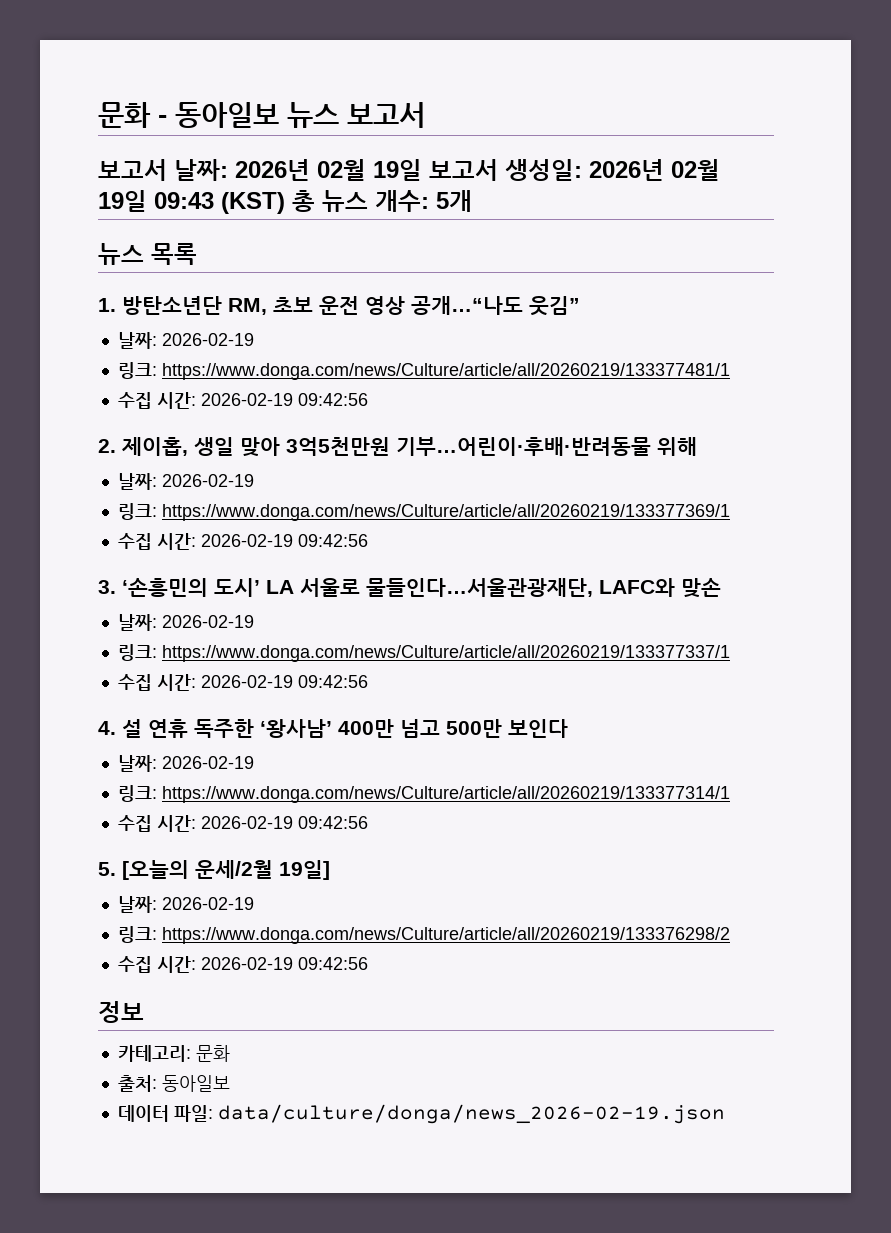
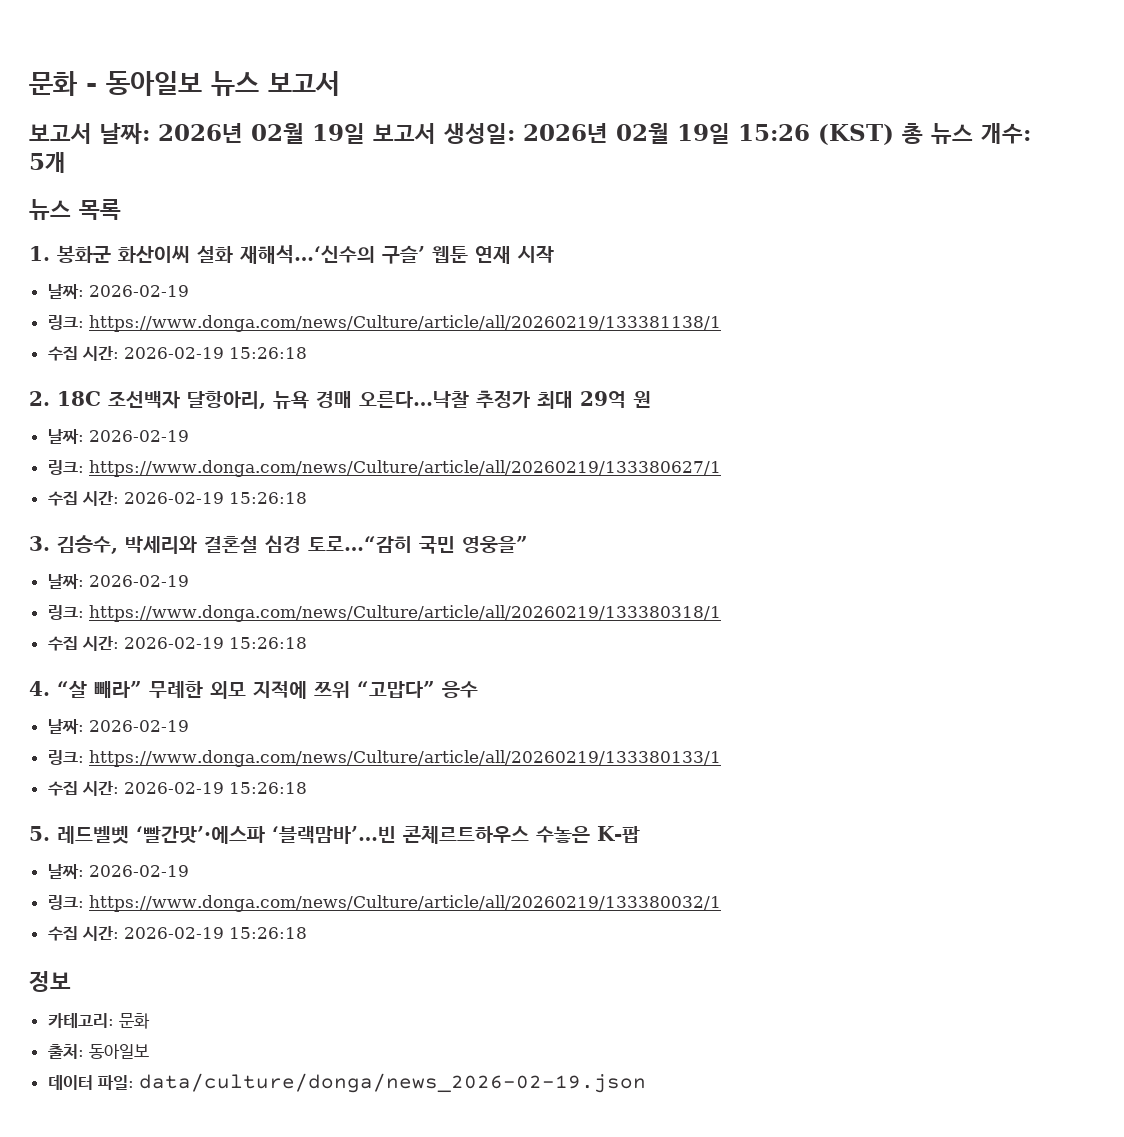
- 보고서 날짜: 2026년 02월 19일 보고서 생성일: 2026년 02월 19일 09:43 (KST) 총 뉴스 개수: 5개
+ 보고서 날짜: 2026년 02월 19일 보고서 생성일: 2026년 02월 19일 15:26 (KST) 총 뉴스 개수: 5개
- 1. 방탄소년단 RM, 초보 운전 영상 공개…“나도 웃김”
+ 1. 봉화군 화산이씨 설화 재해석…‘신수의 구슬’ 웹툰 연재 시작
  날짜: 2026-02-19
- 링크: https://www.donga.com/news/Culture/article/all/20260219/133377481/1
- 수집 시간: 2026-02-19 09:42:56
+ 링크: https://www.donga.com/news/Culture/article/all/20260219/133381138/1
+ 수집 시간: 2026-02-19 15:26:18
- 2. 제이홉, 생일 맞아 3억5천만원 기부…어린이·후배·반려동물 위해
+ 2. 18C 조선백자 달항아리, 뉴욕 경매 오른다…낙찰 추정가 최대 29억 원
  날짜: 2026-02-19
- 링크: https://www.donga.com/news/Culture/article/all/20260219/133377369/1
- 수집 시간: 2026-02-19 09:42:56
+ 링크: https://www.donga.com/news/Culture/article/all/20260219/133380627/1
+ 수집 시간: 2026-02-19 15:26:18
- 3. ‘손흥민의 도시’ LA 서울로 물들인다…서울관광재단, LAFC와 맞손
+ 3. 김승수, 박세리와 결혼설 심경 토로…“감히 국민 영웅을”
  날짜: 2026-02-19
- 링크: https://www.donga.com/news/Culture/article/all/20260219/133377337/1
- 수집 시간: 2026-02-19 09:42:56
+ 링크: https://www.donga.com/news/Culture/article/all/20260219/133380318/1
+ 수집 시간: 2026-02-19 15:26:18
- 4. 설 연휴 독주한 ‘왕사남’ 400만 넘고 500만 보인다
+ 4. “살 빼라” 무례한 외모 지적에 쯔위 “고맙다” 응수
  날짜: 2026-02-19
- 링크: https://www.donga.com/news/Culture/article/all/20260219/133377314/1
- 수집 시간: 2026-02-19 09:42:56
+ 링크: https://www.donga.com/news/Culture/article/all/20260219/133380133/1
+ 수집 시간: 2026-02-19 15:26:18
- 5. [오늘의 운세/2월 19일]
+ 5. 레드벨벳 ‘빨간맛’·에스파 ‘블랙맘바’…빈 콘체르트하우스 수놓은 K-팝
  날짜: 2026-02-19
- 링크: https://www.donga.com/news/Culture/article/all/20260219/133376298/2
- 수집 시간: 2026-02-19 09:42:56
+ 링크: https://www.donga.com/news/Culture/article/all/20260219/133380032/1
+ 수집 시간: 2026-02-19 15:26:18

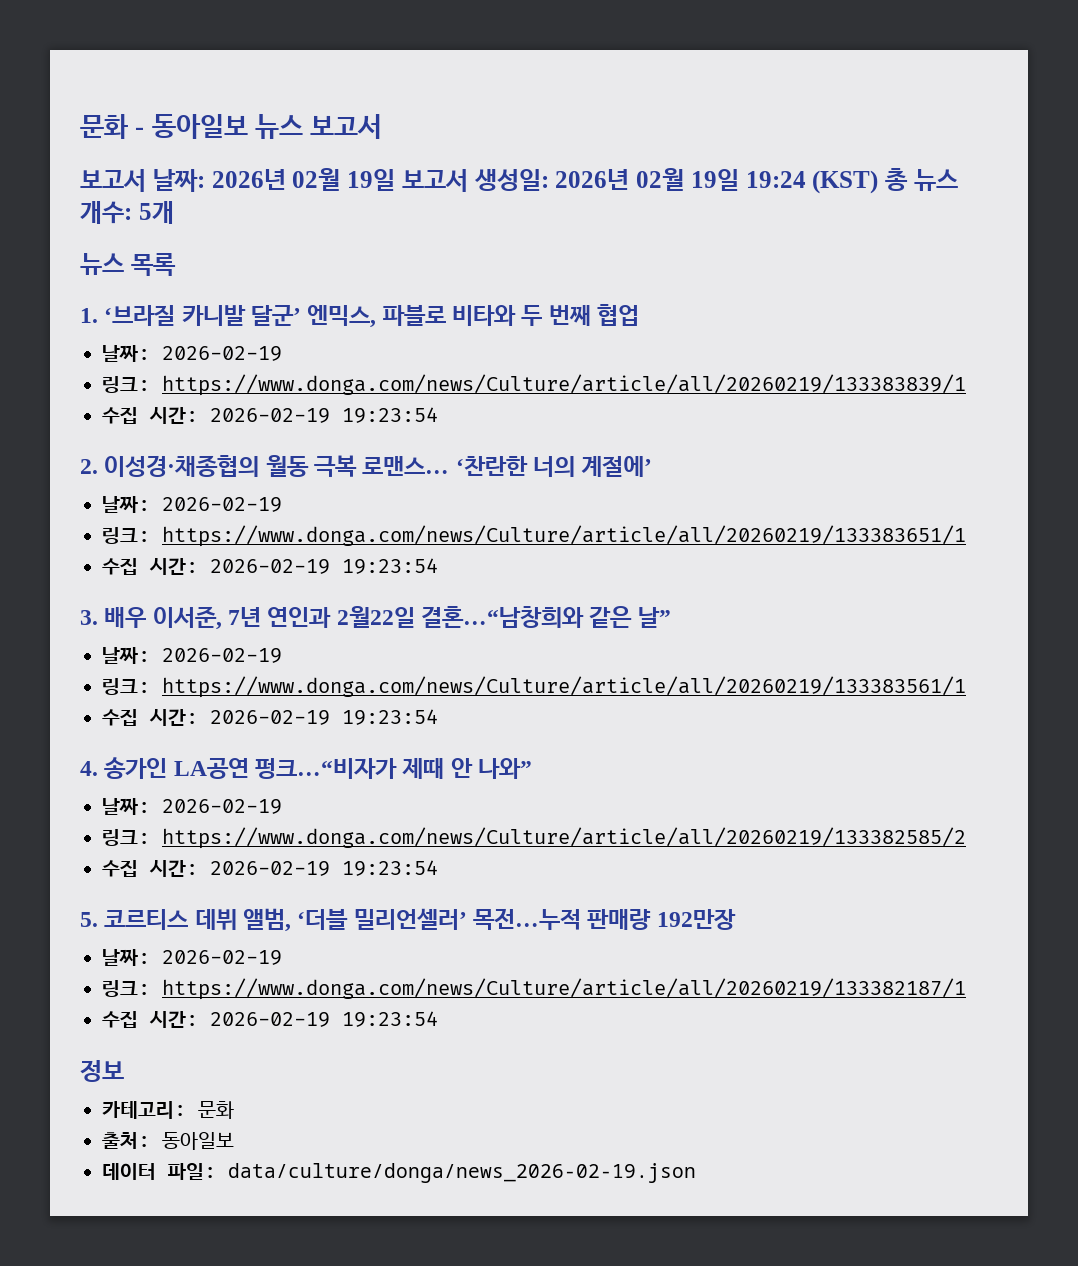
- 보고서 날짜: 2026년 02월 19일 보고서 생성일: 2026년 02월 19일 15:26 (KST) 총 뉴스 개수: 5개
+ 보고서 날짜: 2026년 02월 19일 보고서 생성일: 2026년 02월 19일 19:24 (KST) 총 뉴스 개수: 5개
- 1. 봉화군 화산이씨 설화 재해석…‘신수의 구슬’ 웹툰 연재 시작
+ 1. ‘브라질 카니발 달군’ 엔믹스, 파블로 비타와 두 번째 협업
  날짜: 2026-02-19
- 링크: https://www.donga.com/news/Culture/article/all/20260219/133381138/1
- 수집 시간: 2026-02-19 15:26:18
+ 링크: https://www.donga.com/news/Culture/article/all/20260219/133383839/1
+ 수집 시간: 2026-02-19 19:23:54
- 2. 18C 조선백자 달항아리, 뉴욕 경매 오른다…낙찰 추정가 최대 29억 원
+ 2. 이성경·채종협의 월동 극복 로맨스… ‘찬란한 너의 계절에’
  날짜: 2026-02-19
- 링크: https://www.donga.com/news/Culture/article/all/20260219/133380627/1
- 수집 시간: 2026-02-19 15:26:18
+ 링크: https://www.donga.com/news/Culture/article/all/20260219/133383651/1
+ 수집 시간: 2026-02-19 19:23:54
- 3. 김승수, 박세리와 결혼설 심경 토로…“감히 국민 영웅을”
+ 3. 배우 이서준, 7년 연인과 2월22일 결혼…“남창희와 같은 날”
  날짜: 2026-02-19
- 링크: https://www.donga.com/news/Culture/article/all/20260219/133380318/1
- 수집 시간: 2026-02-19 15:26:18
+ 링크: https://www.donga.com/news/Culture/article/all/20260219/133383561/1
+ 수집 시간: 2026-02-19 19:23:54
- 4. “살 빼라” 무례한 외모 지적에 쯔위 “고맙다” 응수
+ 4. 송가인 LA공연 펑크…“비자가 제때 안 나와”
  날짜: 2026-02-19
- 링크: https://www.donga.com/news/Culture/article/all/20260219/133380133/1
- 수집 시간: 2026-02-19 15:26:18
+ 링크: https://www.donga.com/news/Culture/article/all/20260219/133382585/2
+ 수집 시간: 2026-02-19 19:23:54
- 5. 레드벨벳 ‘빨간맛’·에스파 ‘블랙맘바’…빈 콘체르트하우스 수놓은 K-팝
+ 5. 코르티스 데뷔 앨범, ‘더블 밀리언셀러’ 목전…누적 판매량 192만장
  날짜: 2026-02-19
- 링크: https://www.donga.com/news/Culture/article/all/20260219/133380032/1
- 수집 시간: 2026-02-19 15:26:18
+ 링크: https://www.donga.com/news/Culture/article/all/20260219/133382187/1
+ 수집 시간: 2026-02-19 19:23:54

